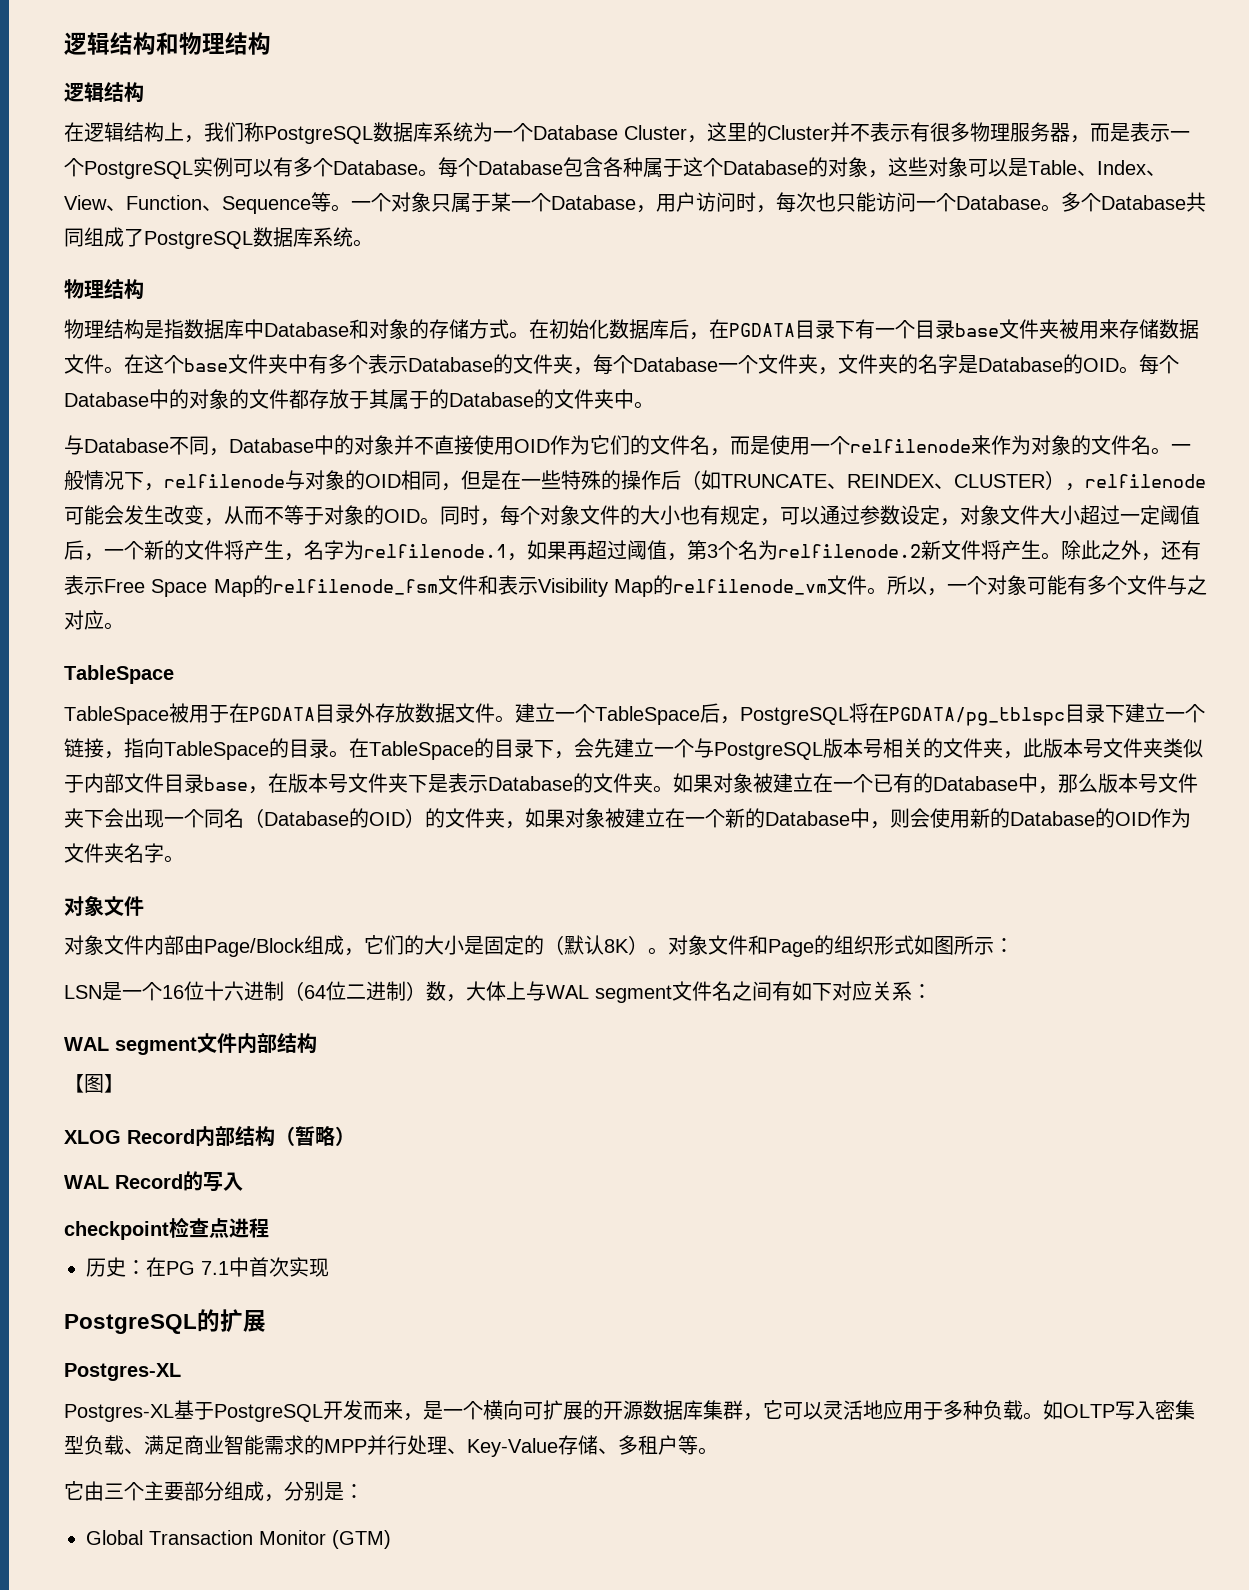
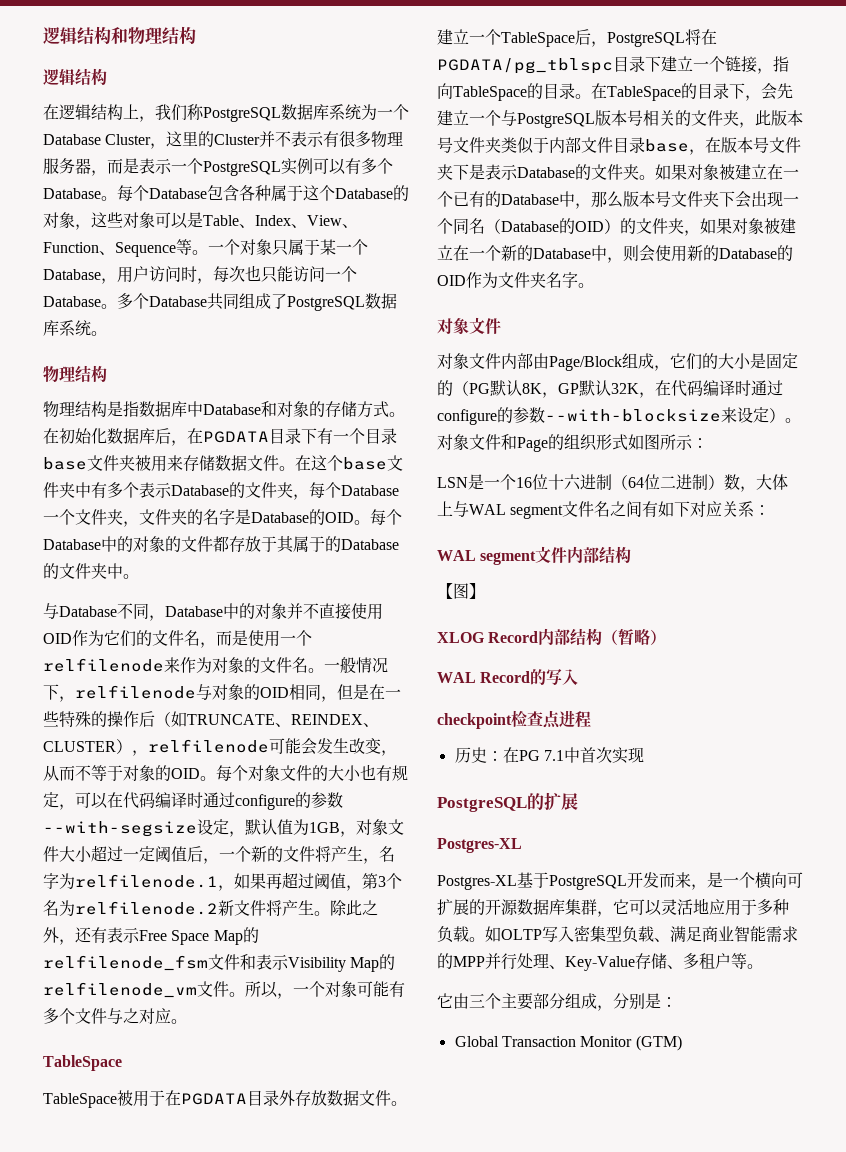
- 同时，每个对象文件的大小也有规定，可以通过参数设定，对象文件大小超过一定阈值后，一个新的文件将产生，名字为relfilenode.1，如果再超过阈值，第3个名为relfilenode.2新文件将产生。
+ 每个对象文件的大小也有规定，可以在代码编译时通过configure的参数--with-segsize设定，默认值为1GB，对象文件大小超过一定阈值后，一个新的文件将产生，名字为relfilenode.1，如果再超过阈值，第3个名为relfilenode.2新文件将产生。
- 对象文件内部由Page/Block组成，它们的大小是固定的（默认8K）。
+ 对象文件内部由Page/Block组成，它们的大小是固定的（PG默认8K，GP默认32K，在代码编译时通过configure的参数--with-blocksize来设定）。

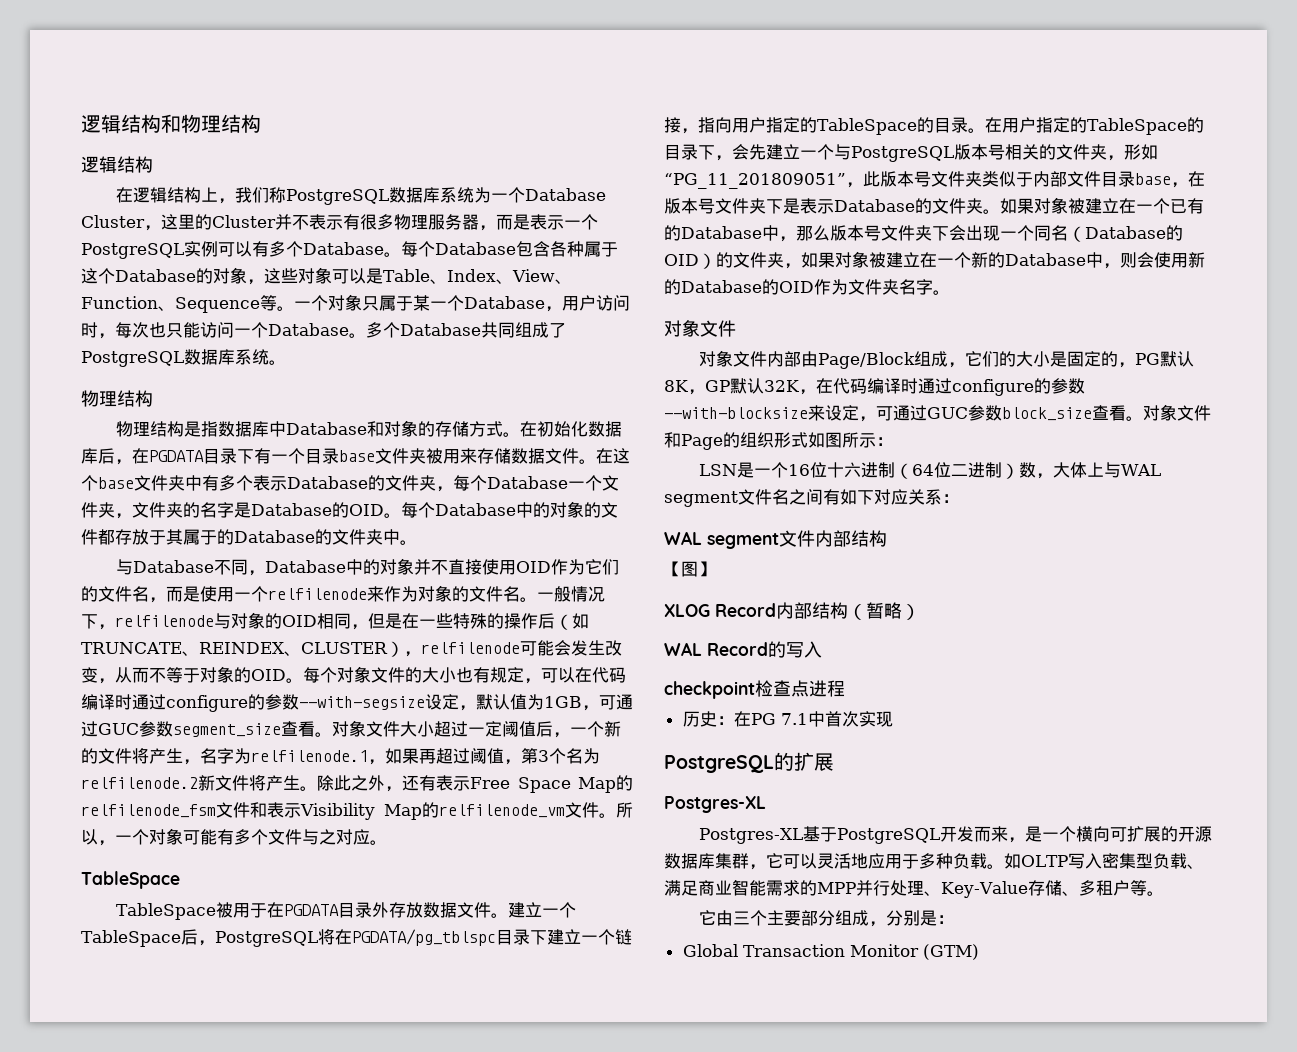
- 每个对象文件的大小也有规定，可以在代码编译时通过configure的参数--with-segsize设定，默认值为1GB，对象文件大小超过一定阈值后，一个新的文件将产生，名字为relfilenode.1，如果再超过阈值，第3个名为relfilenode.2新文件将产生。
+ 每个对象文件的大小也有规定，可以在代码编译时通过configure的参数--with-segsize设定，默认值为1GB，可通过GUC参数segment_size查看。对象文件大小超过一定阈值后，一个新的文件将产生，名字为relfilenode.1，如果再超过阈值，第3个名为relfilenode.2新文件将产生。
- 建立一个TableSpace后，PostgreSQL将在PGDATA/pg_tblspc目录下建立一个链接，指向TableSpace的目录。
+ 建立一个TableSpace后，PostgreSQL将在PGDATA/pg_tblspc目录下建立一个链接，指向用户指定的TableSpace的目录。
- 在TableSpace的目录下，会先建立一个与PostgreSQL版本号相关的文件夹，此版本号文件夹类似于内部文件目录base，在版本号文件夹下是表示Database的文件夹。
+ 在用户指定的TableSpace的目录下，会先建立一个与PostgreSQL版本号相关的文件夹，形如“PG_11_201809051”，此版本号文件夹类似于内部文件目录base，在版本号文件夹下是表示Database的文件夹。
- 对象文件内部由Page/Block组成，它们的大小是固定的（PG默认8K，GP默认32K，在代码编译时通过configure的参数--with-blocksize来设定）。
+ 对象文件内部由Page/Block组成，它们的大小是固定的，PG默认8K，GP默认32K，在代码编译时通过configure的参数--with-blocksize来设定，可通过GUC参数block_size查看。

